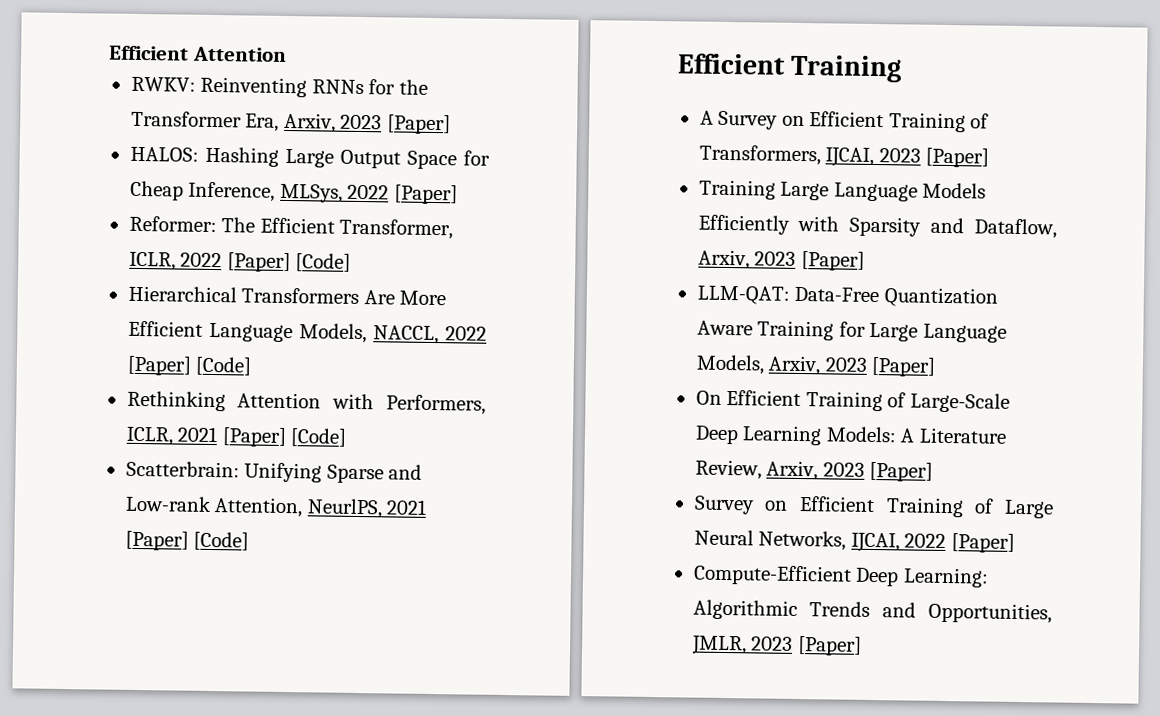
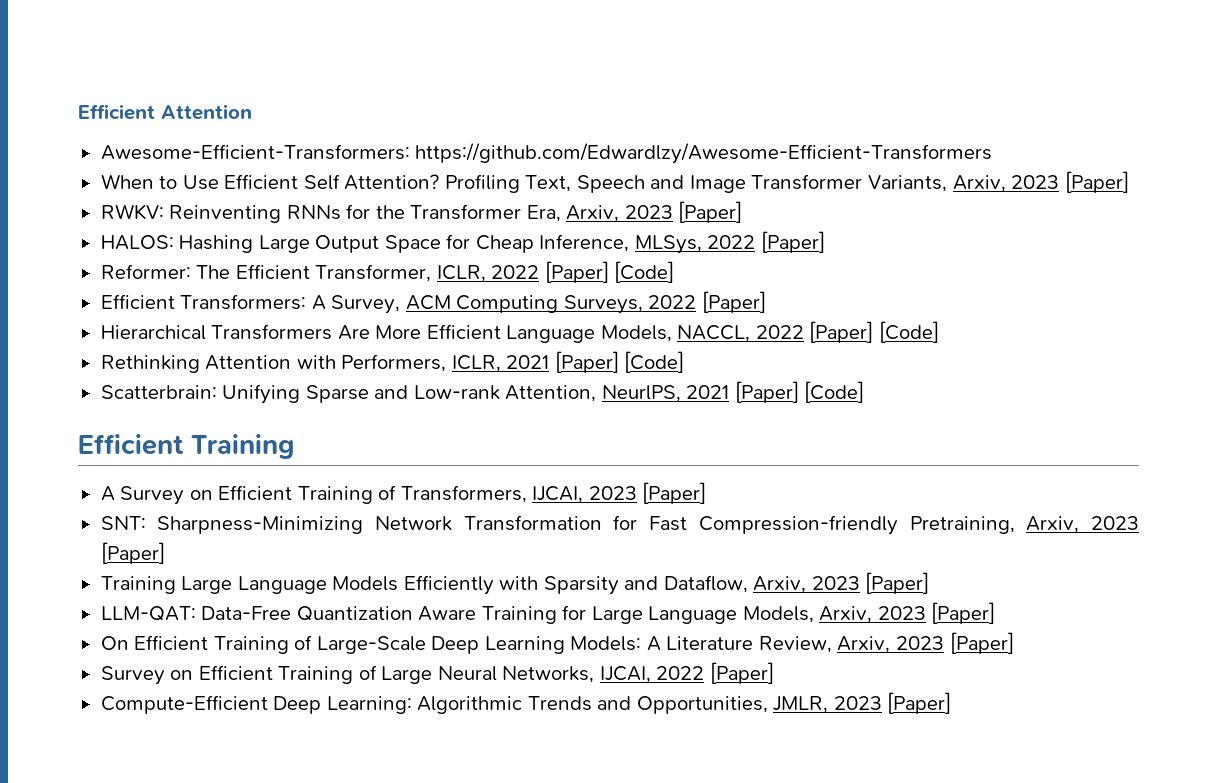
+ Awesome-Efficient-Transformers: https://github.com/Edwardlzy/Awesome-Efficient-Transformers
+ When to Use Efficient Self Attention? Profiling Text, Speech and Image Transformer Variants, Arxiv, 2023 [Paper]
+ Efficient Transformers: A Survey, ACM Computing Surveys, 2022 [Paper]
+ SNT: Sharpness-Minimizing Network Transformation for Fast Compression-friendly Pretraining, Arxiv, 2023 [Paper]

